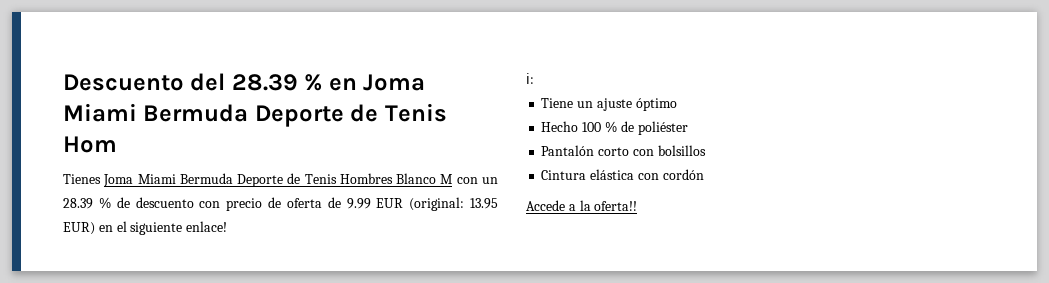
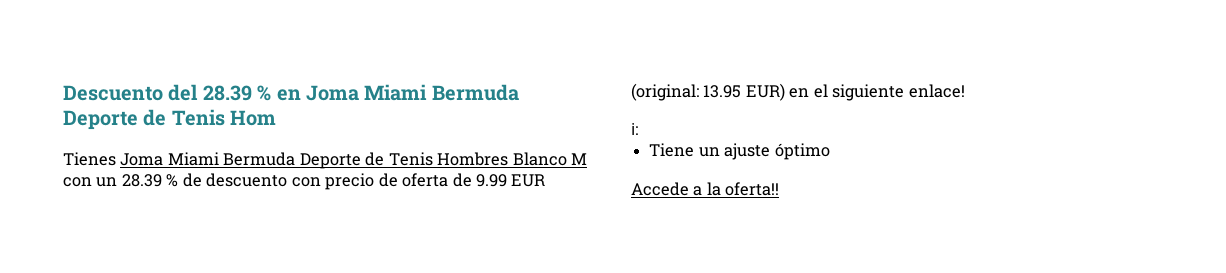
- Hecho 100 % de poliéster
- Pantalón corto con bolsillos
- Cintura elástica con cordón

